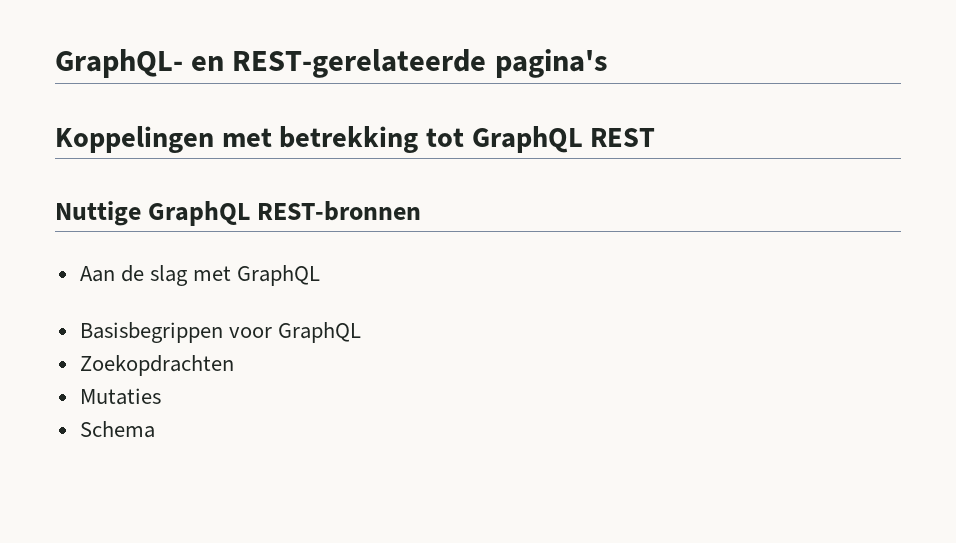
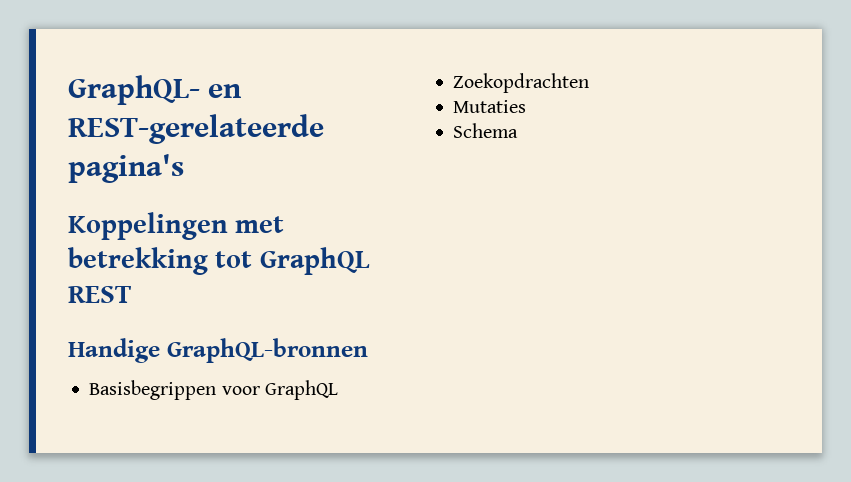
- Nuttige GraphQL REST-bronnen
- Aan de slag met GraphQL
+ Handige GraphQL-bronnen

